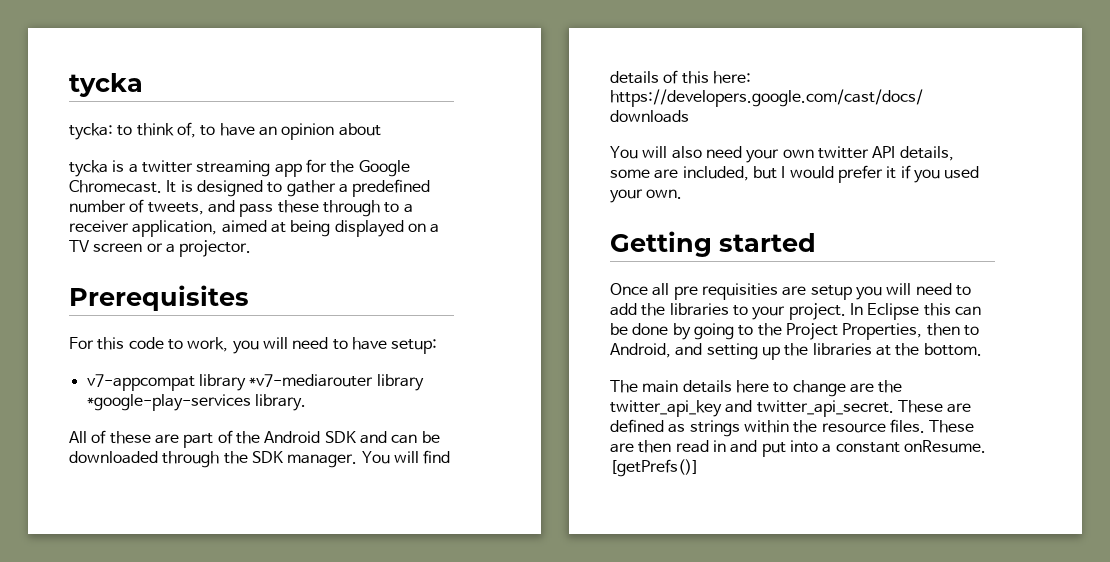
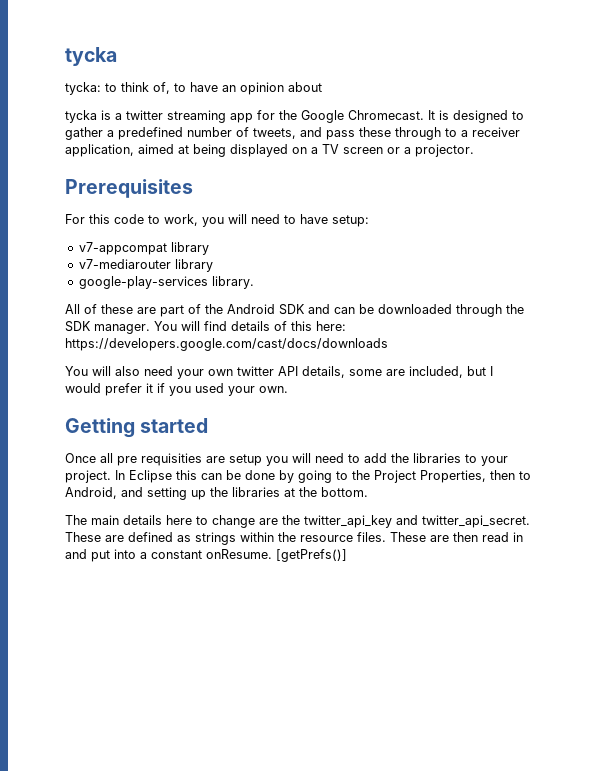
- v7-appcompat library *v7-mediarouter library *google-play-services library.
+ v7-appcompat library
+ v7-mediarouter library
+ google-play-services library.

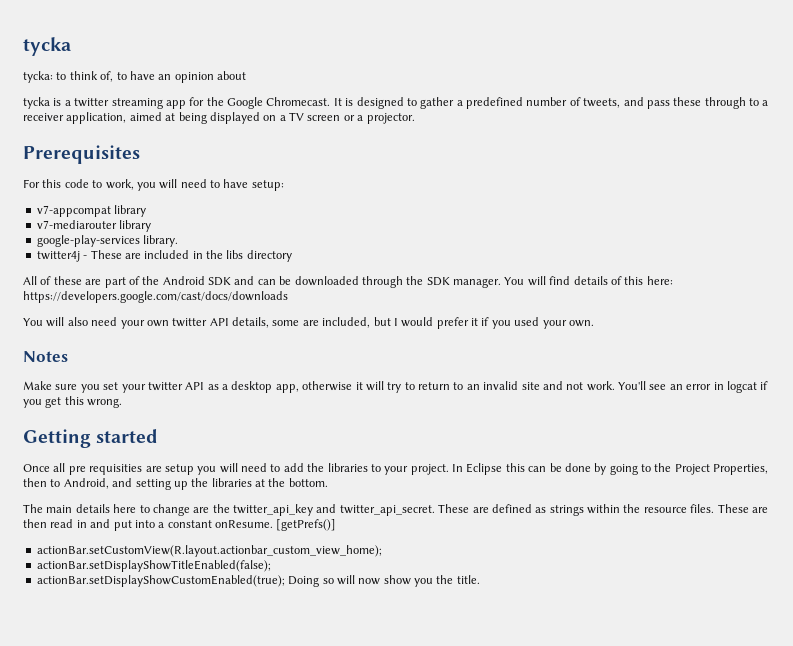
+ twitter4j - These are included in the libs directory
+ Notes
+ Make sure you set your twitter API as a desktop app, otherwise it will try to return to an invalid site and not work. You'll see an error in logcat if you get this wrong.
+ actionBar.setCustomView(R.layout.actionbar_custom_view_home);
+ actionBar.setDisplayShowTitleEnabled(false);
+ actionBar.setDisplayShowCustomEnabled(true); Doing so will now show you the title.

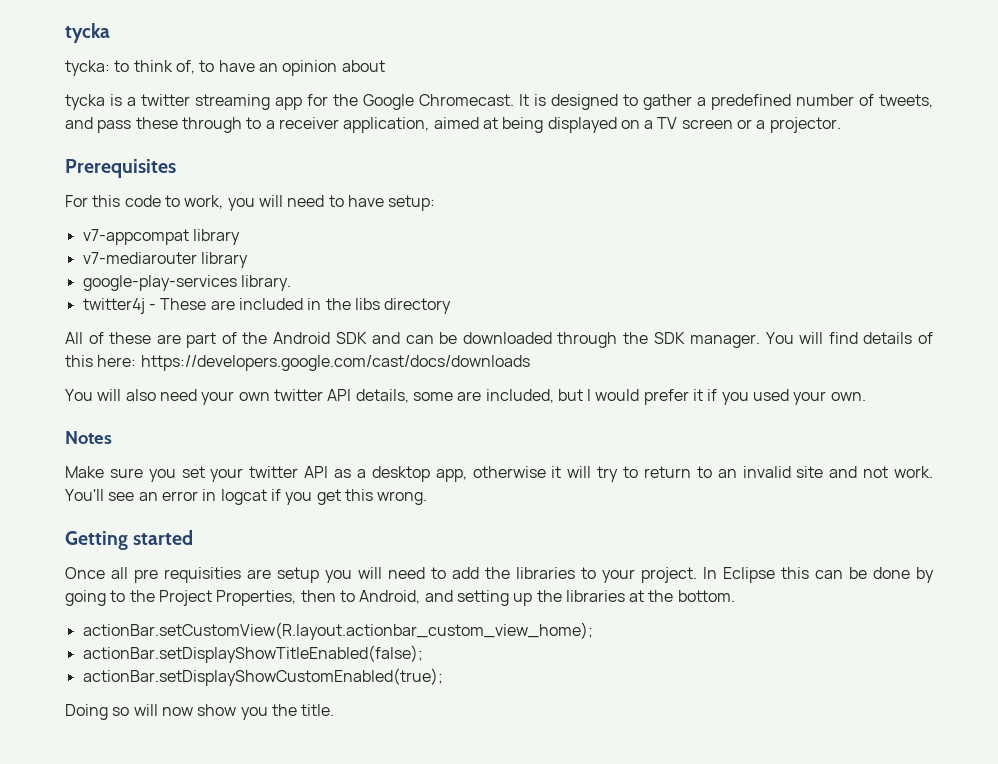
- The main details here to change are the twitter_api_key and twitter_api_secret. These are defined as strings within the resource files. These are then read in and put into a constant onResume. [getPrefs()]
- actionBar.setDisplayShowCustomEnabled(true); Doing so will now show you the title.
+ actionBar.setDisplayShowCustomEnabled(true);
+ Doing so will now show you the title.

